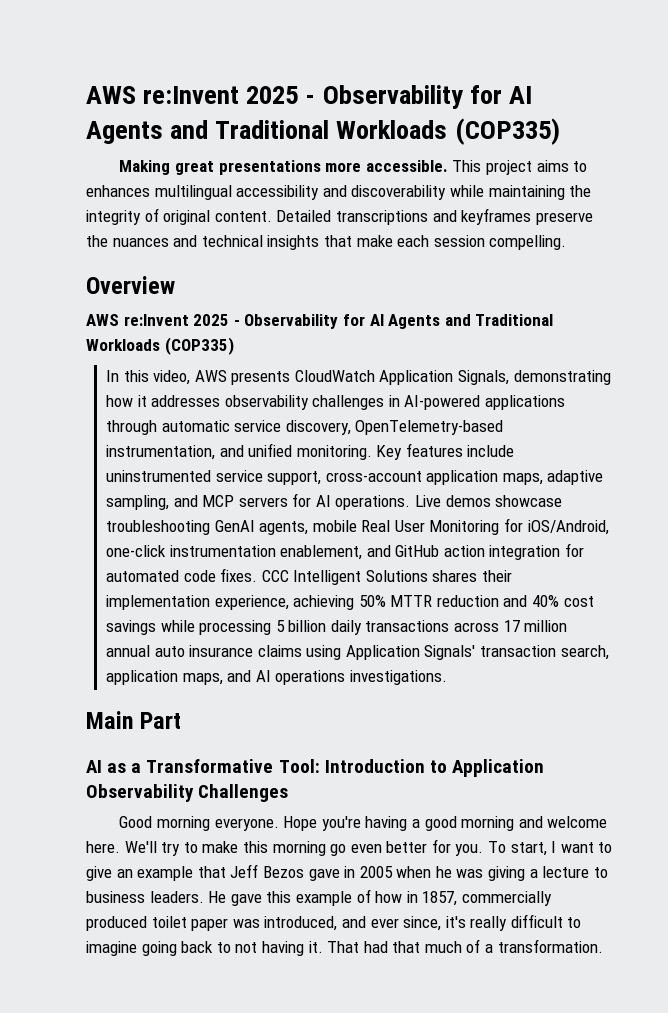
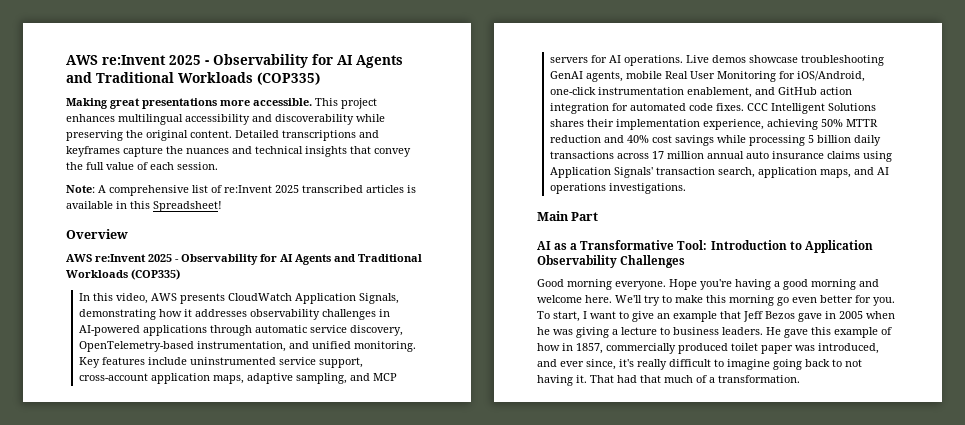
- This project aims to enhances multilingual accessibility and discoverability while maintaining the integrity of original content.
+ This project enhances multilingual accessibility and discoverability while preserving the original content.
- Detailed transcriptions and keyframes preserve the nuances and technical insights that make each session compelling.
+ Detailed transcriptions and keyframes capture the nuances and technical insights that convey the full value of each session.
+ Note: A comprehensive list of re:Invent 2025 transcribed articles is available in this Spreadsheet!

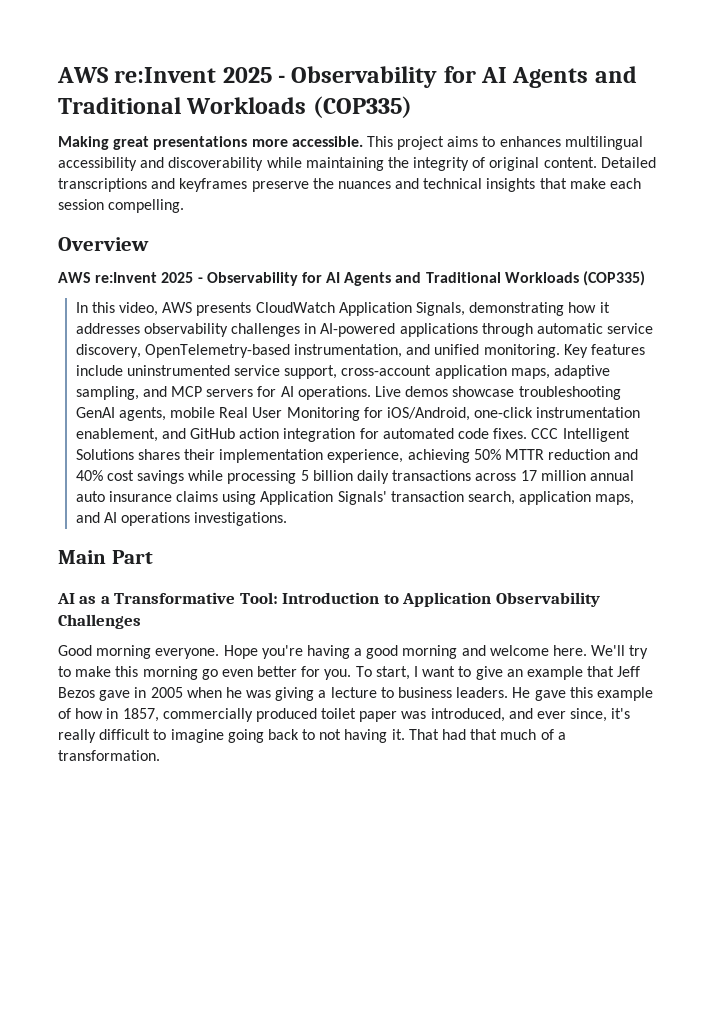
- This project enhances multilingual accessibility and discoverability while preserving the original content.
+ This project aims to enhances multilingual accessibility and discoverability while maintaining the integrity of original content.
- Detailed transcriptions and keyframes capture the nuances and technical insights that convey the full value of each session.
- Note: A comprehensive list of re:Invent 2025 transcribed articles is available in this Spreadsheet!
+ Detailed transcriptions and keyframes preserve the nuances and technical insights that make each session compelling.

